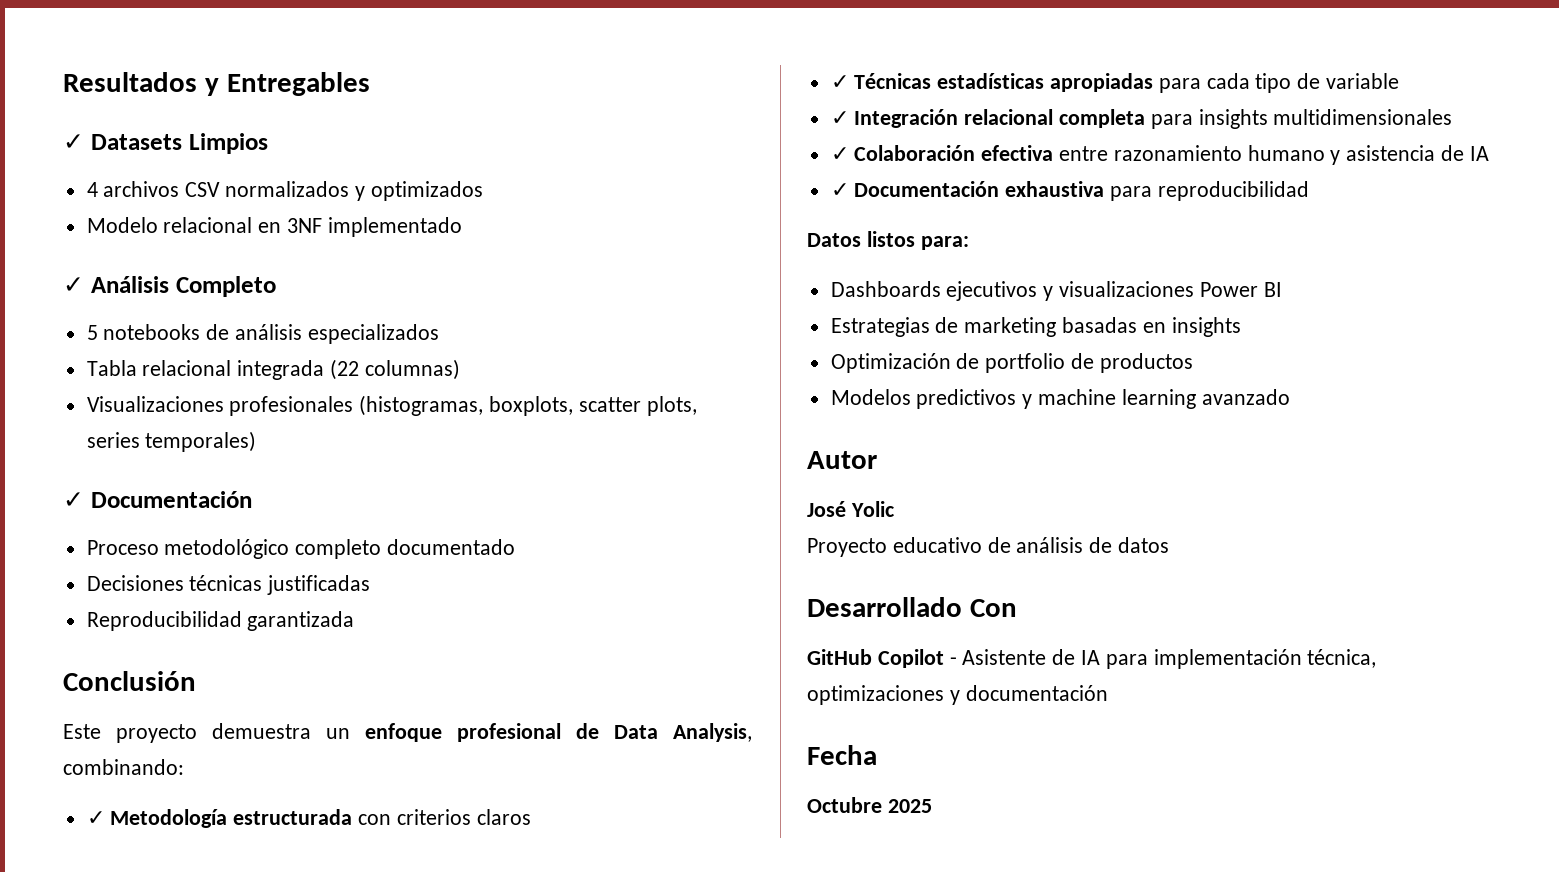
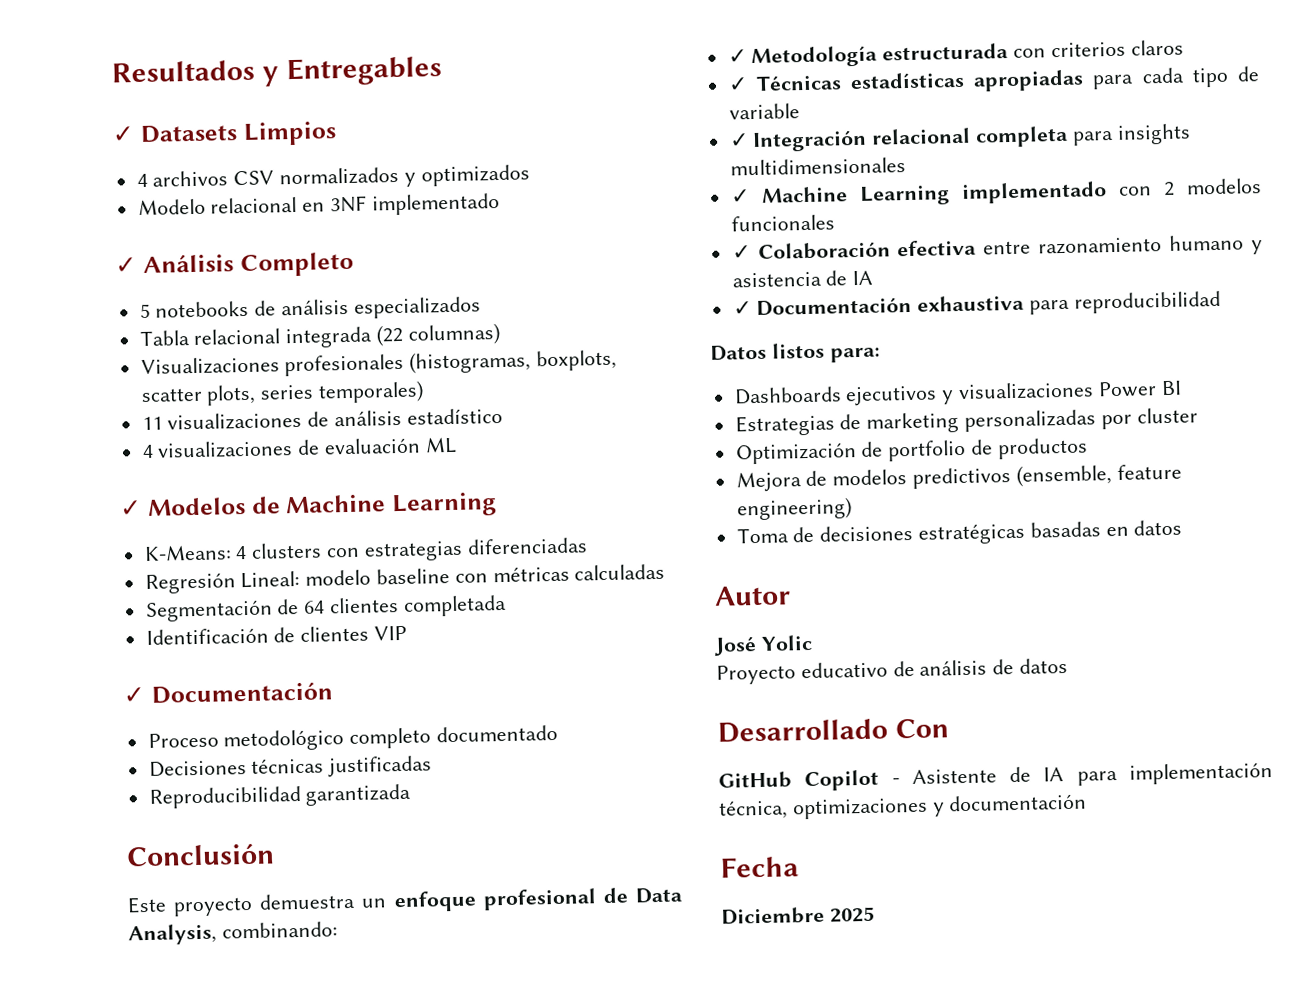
+ 11 visualizaciones de análisis estadístico
+ 4 visualizaciones de evaluación ML
+ ✓ Modelos de Machine Learning
+ K-Means: 4 clusters con estrategias diferenciadas
+ Regresión Lineal: modelo baseline con métricas calculadas
+ Segmentación de 64 clientes completada
+ Identificación de clientes VIP
+ ✓ Machine Learning implementado con 2 modelos funcionales
- Estrategias de marketing basadas en insights
+ Estrategias de marketing personalizadas por cluster
- Modelos predictivos y machine learning avanzado
+ Mejora de modelos predictivos (ensemble, feature engineering)
+ Toma de decisiones estratégicas basadas en datos
- Octubre 2025
+ Diciembre 2025

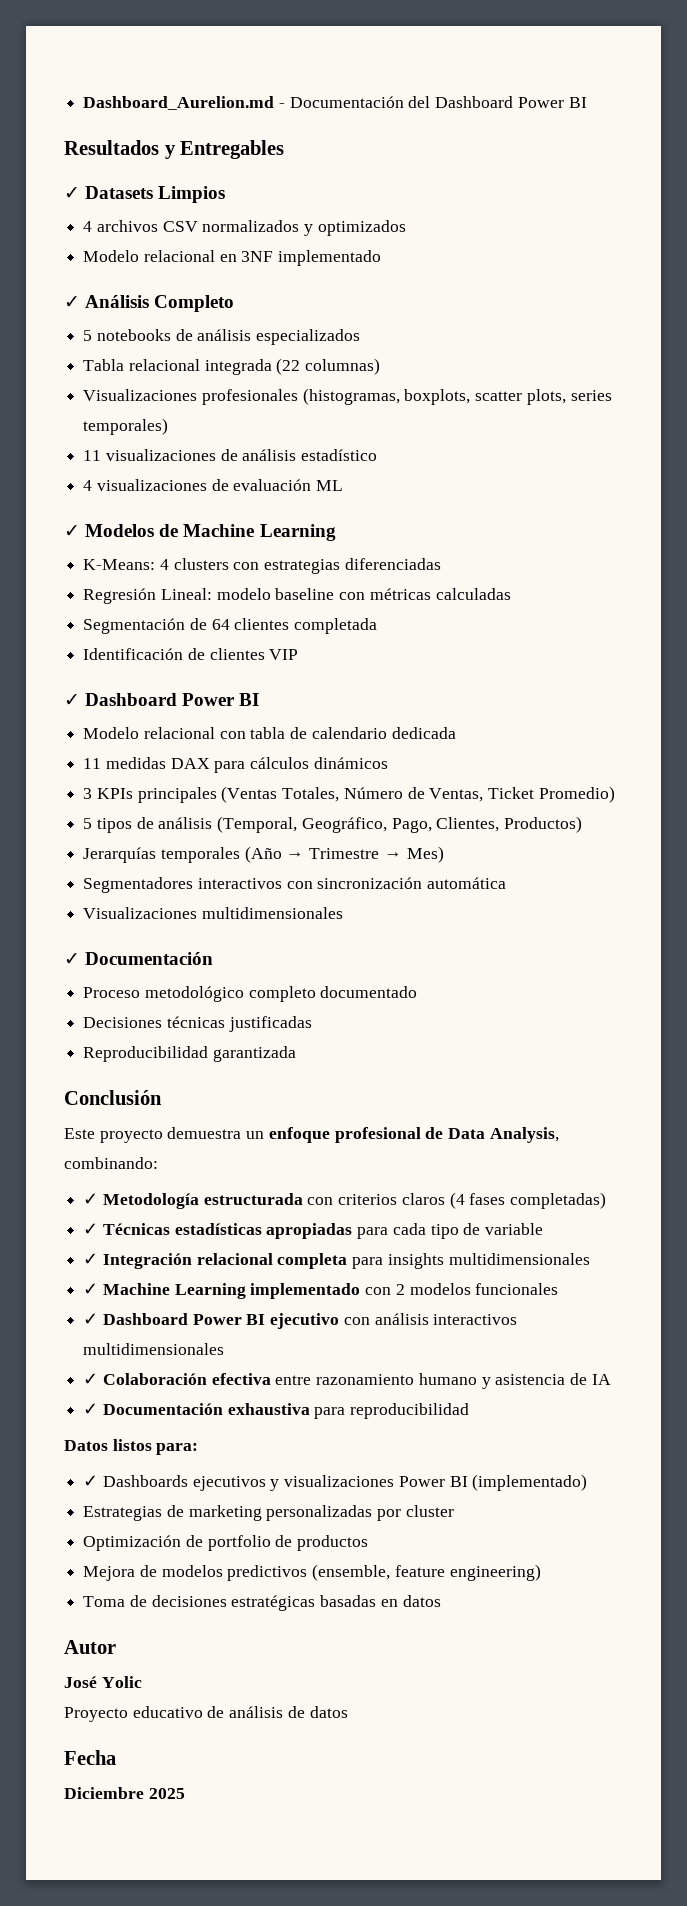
+ Dashboard_Aurelion.md - Documentación del Dashboard Power BI
  Identificación de clientes VIP
+ ✓ Dashboard Power BI
+ Modelo relacional con tabla de calendario dedicada
+ 11 medidas DAX para cálculos dinámicos
+ 3 KPIs principales (Ventas Totales, Número de Ventas, Ticket Promedio)
+ 5 tipos de análisis (Temporal, Geográfico, Pago, Clientes, Productos)
+ Jerarquías temporales (Año → Trimestre → Mes)
+ Segmentadores interactivos con sincronización automática
+ Visualizaciones multidimensionales
- ✓ Metodología estructurada con criterios claros
+ ✓ Metodología estructurada con criterios claros (4 fases completadas)
+ ✓ Dashboard Power BI ejecutivo con análisis interactivos multidimensionales
- Dashboards ejecutivos y visualizaciones Power BI
+ ✓ Dashboards ejecutivos y visualizaciones Power BI (implementado)
- Desarrollado Con
- GitHub Copilot - Asistente de IA para implementación técnica, optimizaciones y documentación

